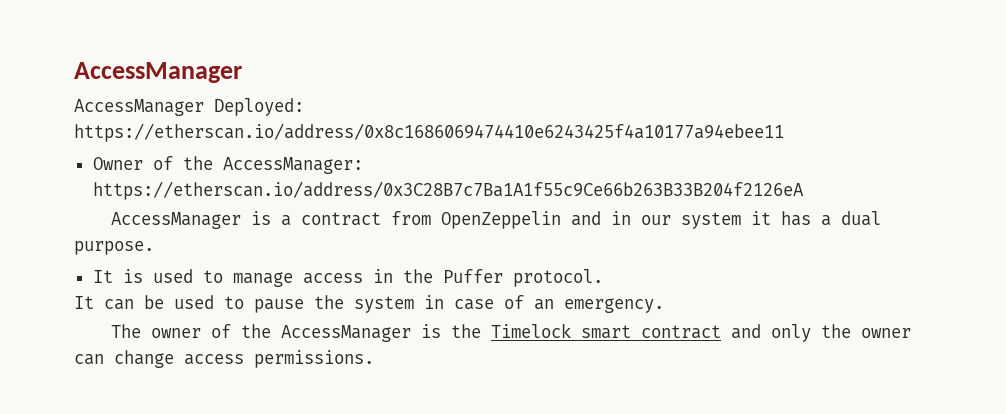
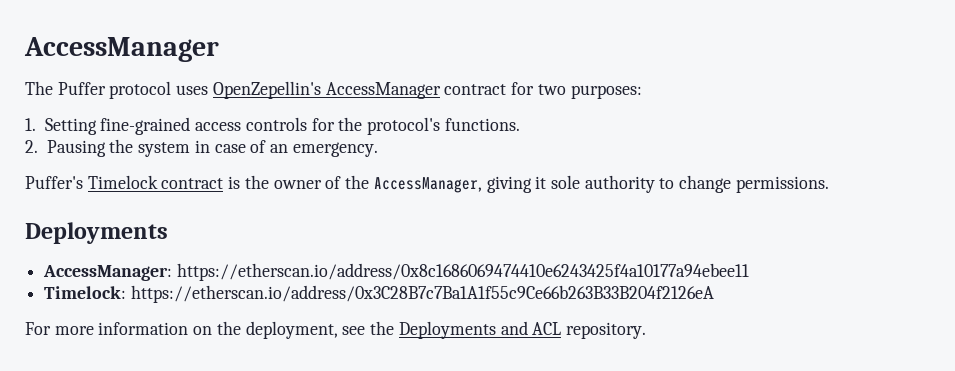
- AccessManager Deployed: https://etherscan.io/address/0x8c1686069474410e6243425f4a10177a94ebee11
- Owner of the AccessManager: https://etherscan.io/address/0x3C28B7c7Ba1A1f55c9Ce66b263B33B204f2126eA
- AccessManager is a contract from OpenZeppelin and in our system it has a dual purpose.
- It is used to manage access in the Puffer protocol.
- It can be used to pause the system in case of an emergency.
+ The Puffer protocol uses OpenZepellin's AccessManager contract for two purposes:
+ 1. Setting fine-grained access controls for the protocol's functions.
+ 2. Pausing the system in case of an emergency.
- The owner of the AccessManager is the Timelock smart contract and only the owner can change access permissions.
+ Puffer's Timelock contract is the owner of the AccessManager, giving it sole authority to change permissions.
+ Deployments
+ AccessManager: https://etherscan.io/address/0x8c1686069474410e6243425f4a10177a94ebee11
+ Timelock: https://etherscan.io/address/0x3C28B7c7Ba1A1f55c9Ce66b263B33B204f2126eA
+ For more information on the deployment, see the Deployments and ACL repository.

